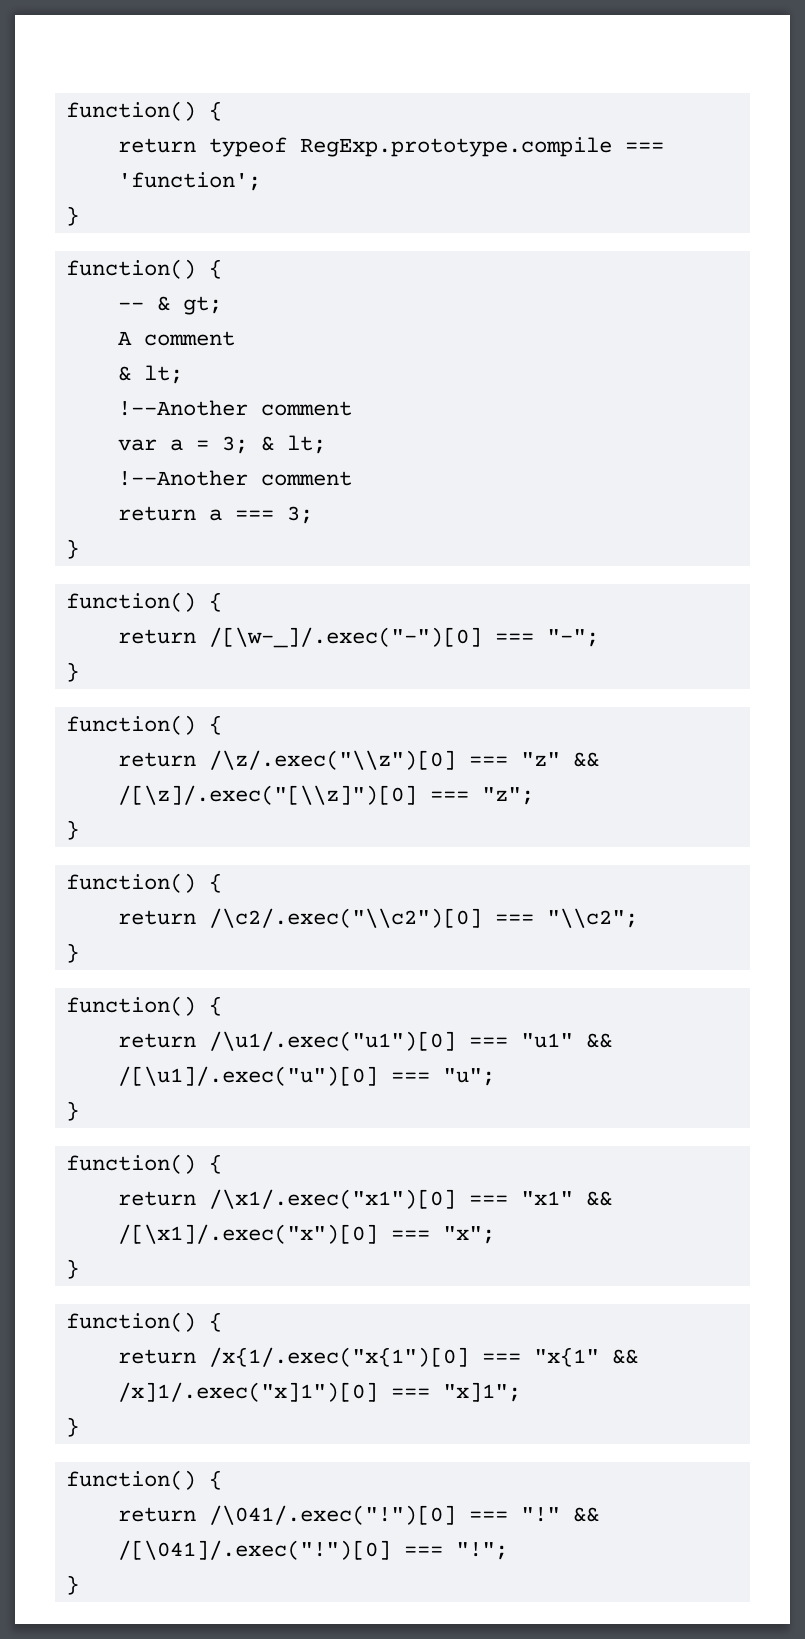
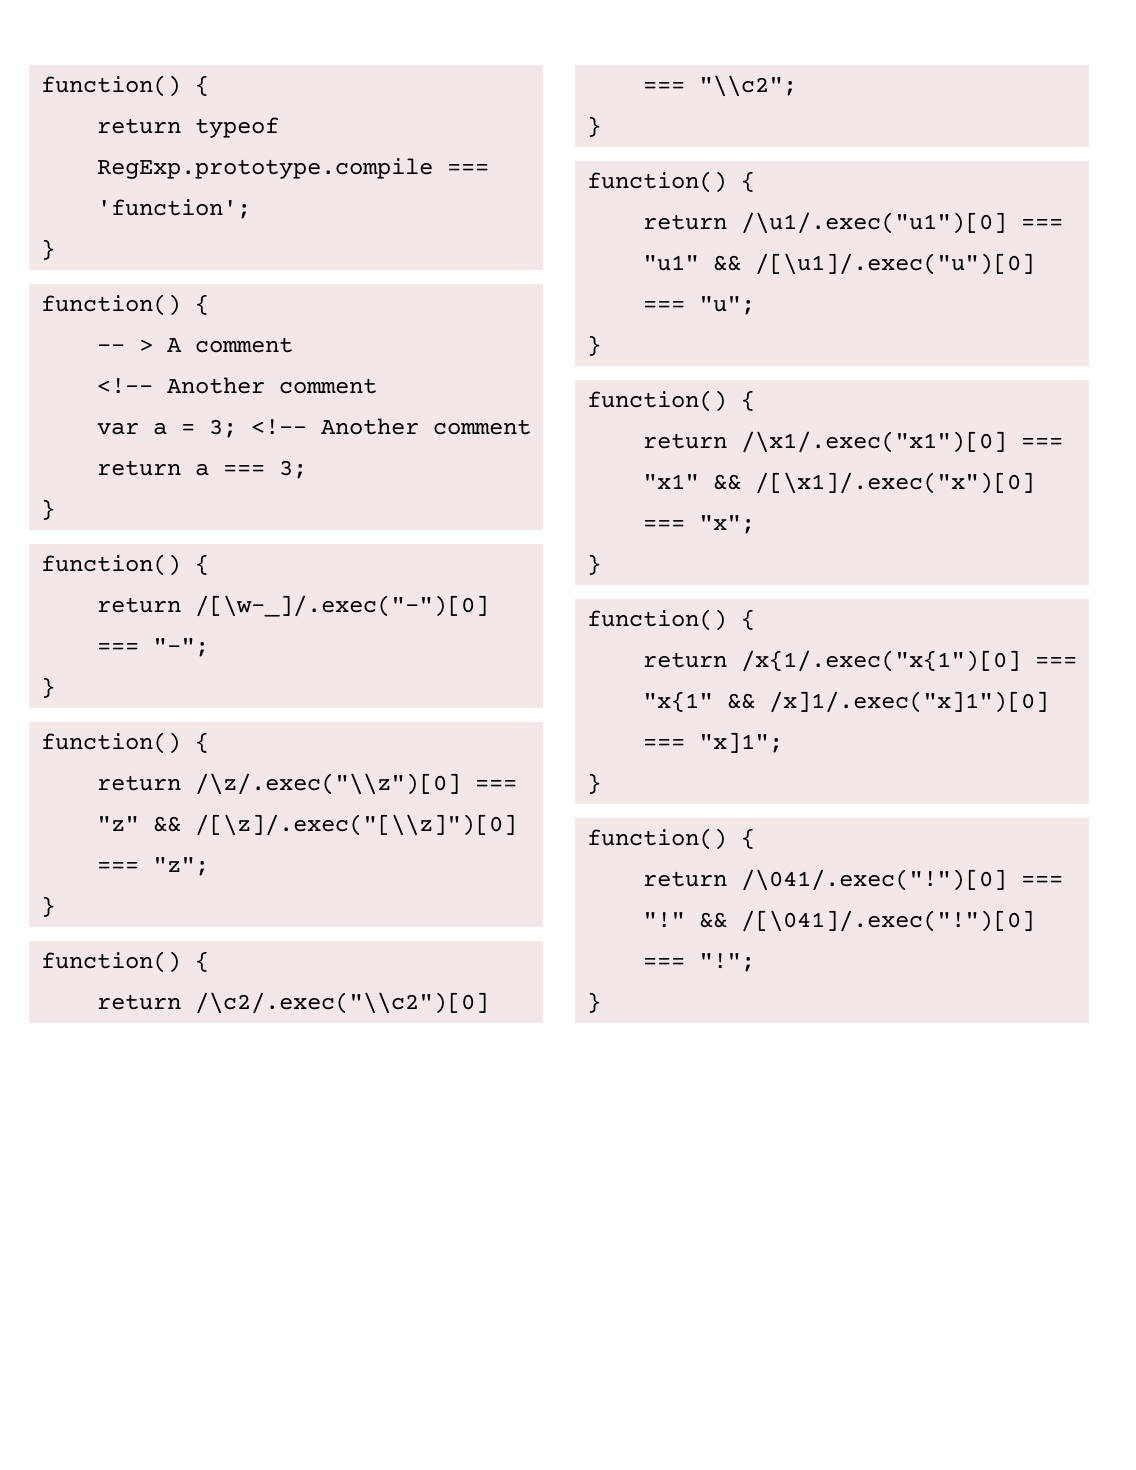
- -- & gt;
- A comment
- & lt;
- !--Another comment
+ -- > A comment
+ <!-- Another comment
- var a = 3; & lt;
- !--Another comment
+ var a = 3; <!-- Another comment

